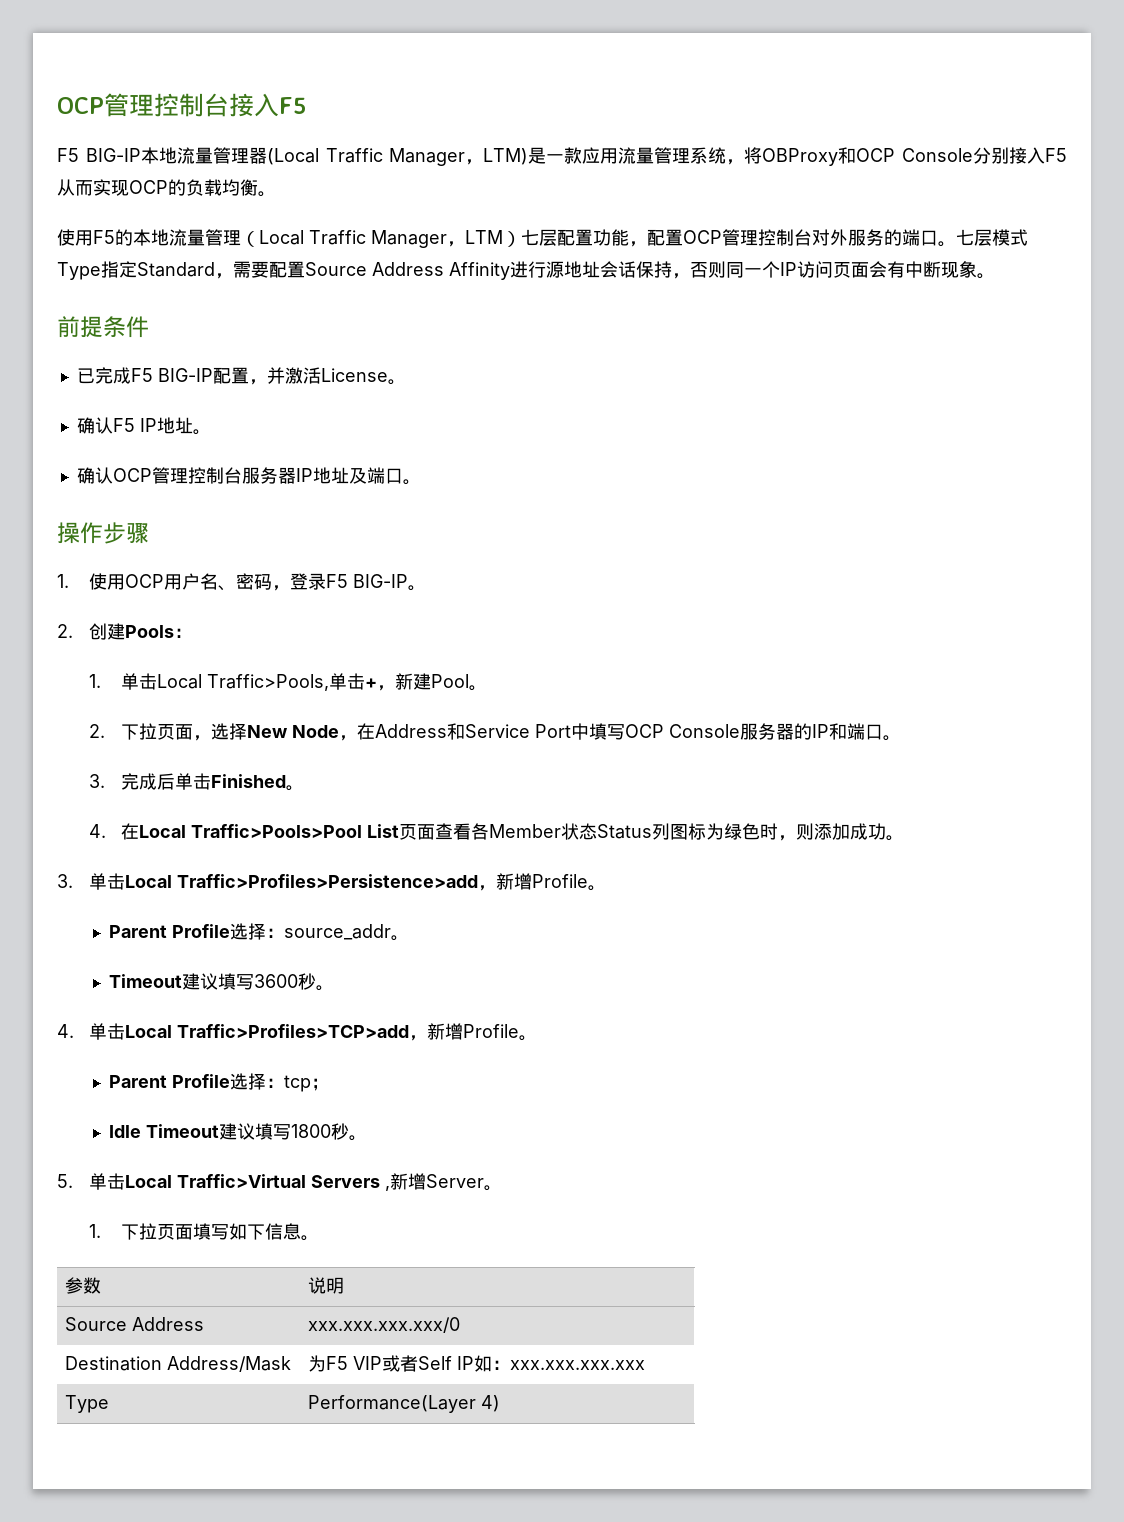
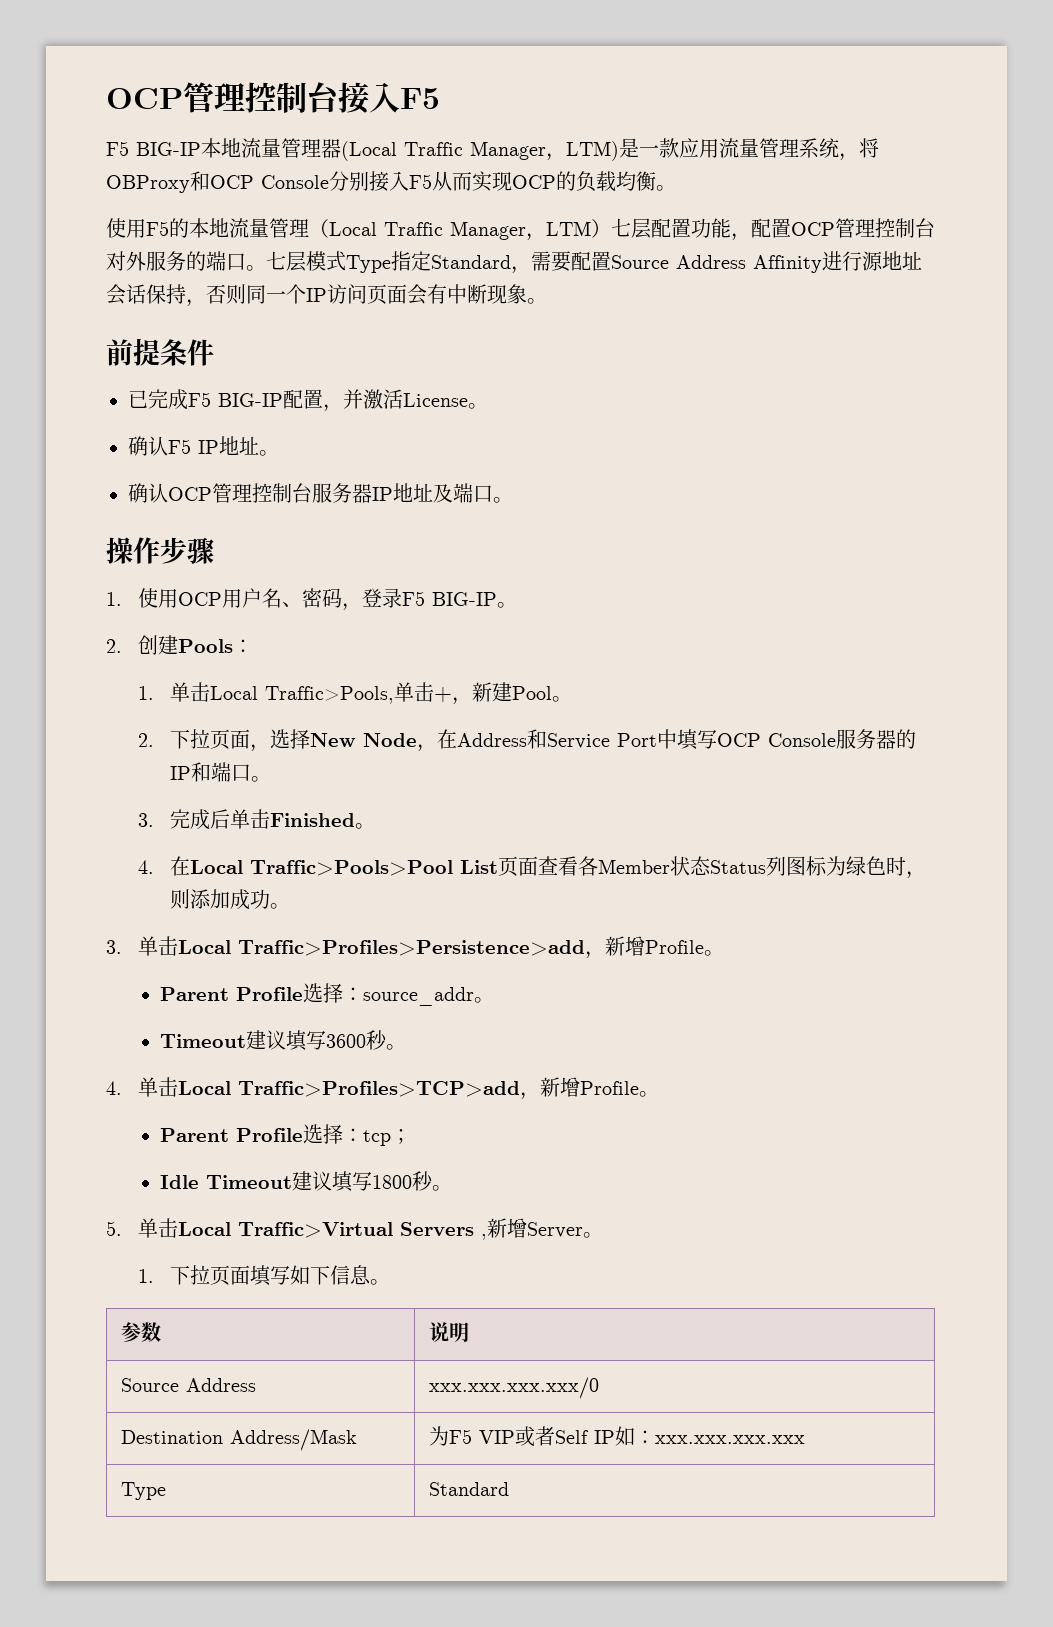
- Type | Performance(Layer 4)
+ Type | Standard

